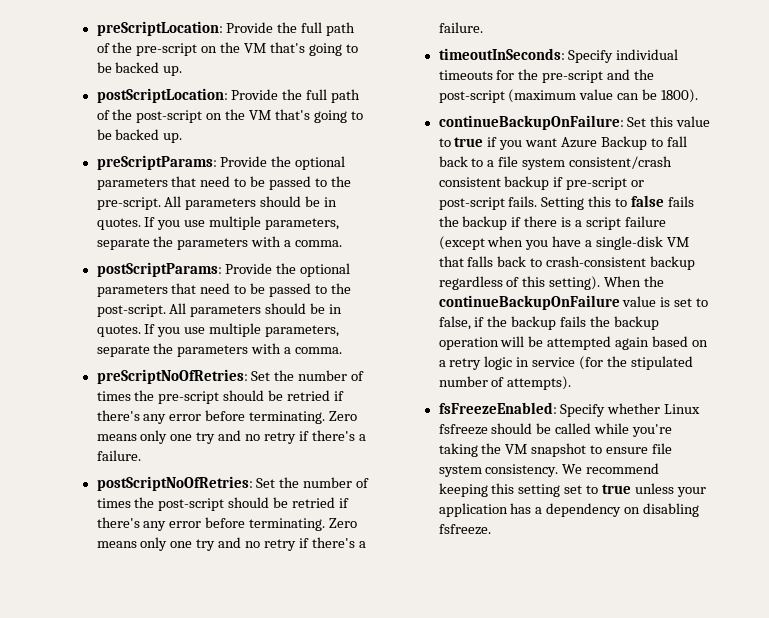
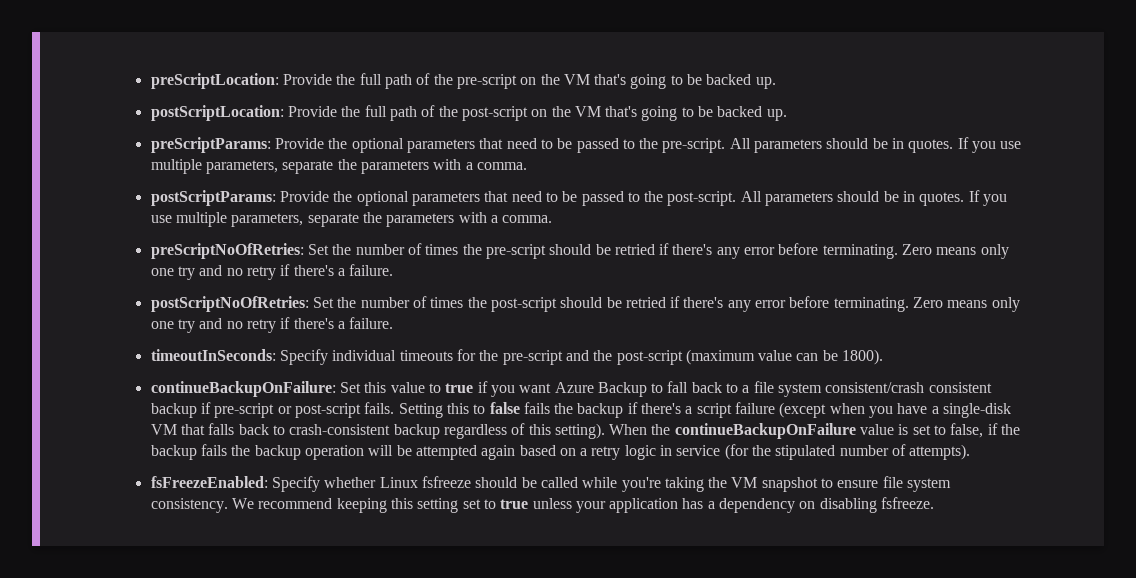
- Setting this to false fails the backup if there is a script failure (except when you have a single-disk VM that falls back to crash-consistent backup regardless of this setting).
+ Setting this to false fails the backup if there's a script failure (except when you have a single-disk VM that falls back to crash-consistent backup regardless of this setting).

